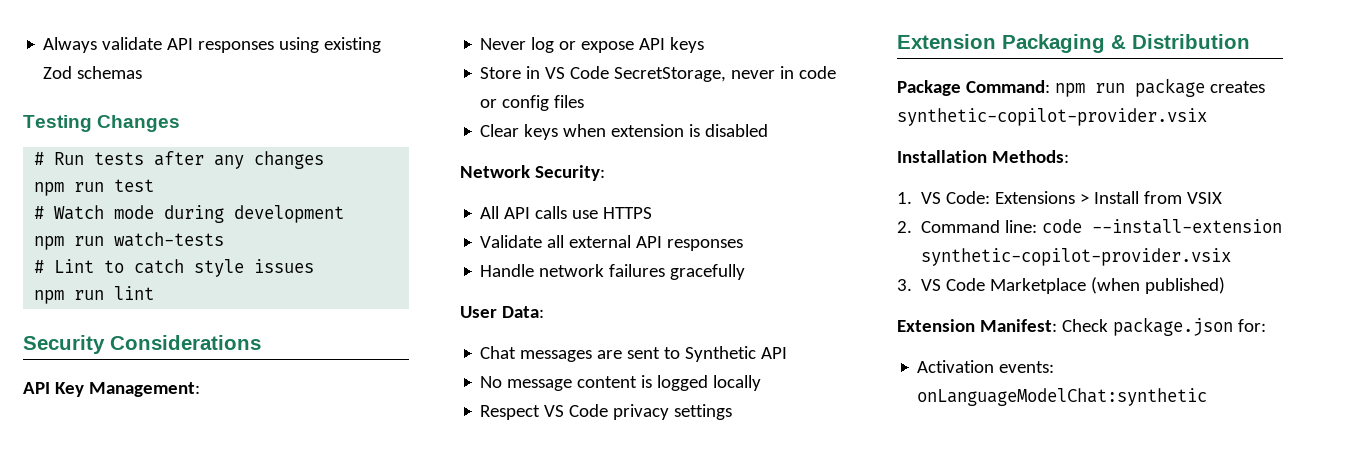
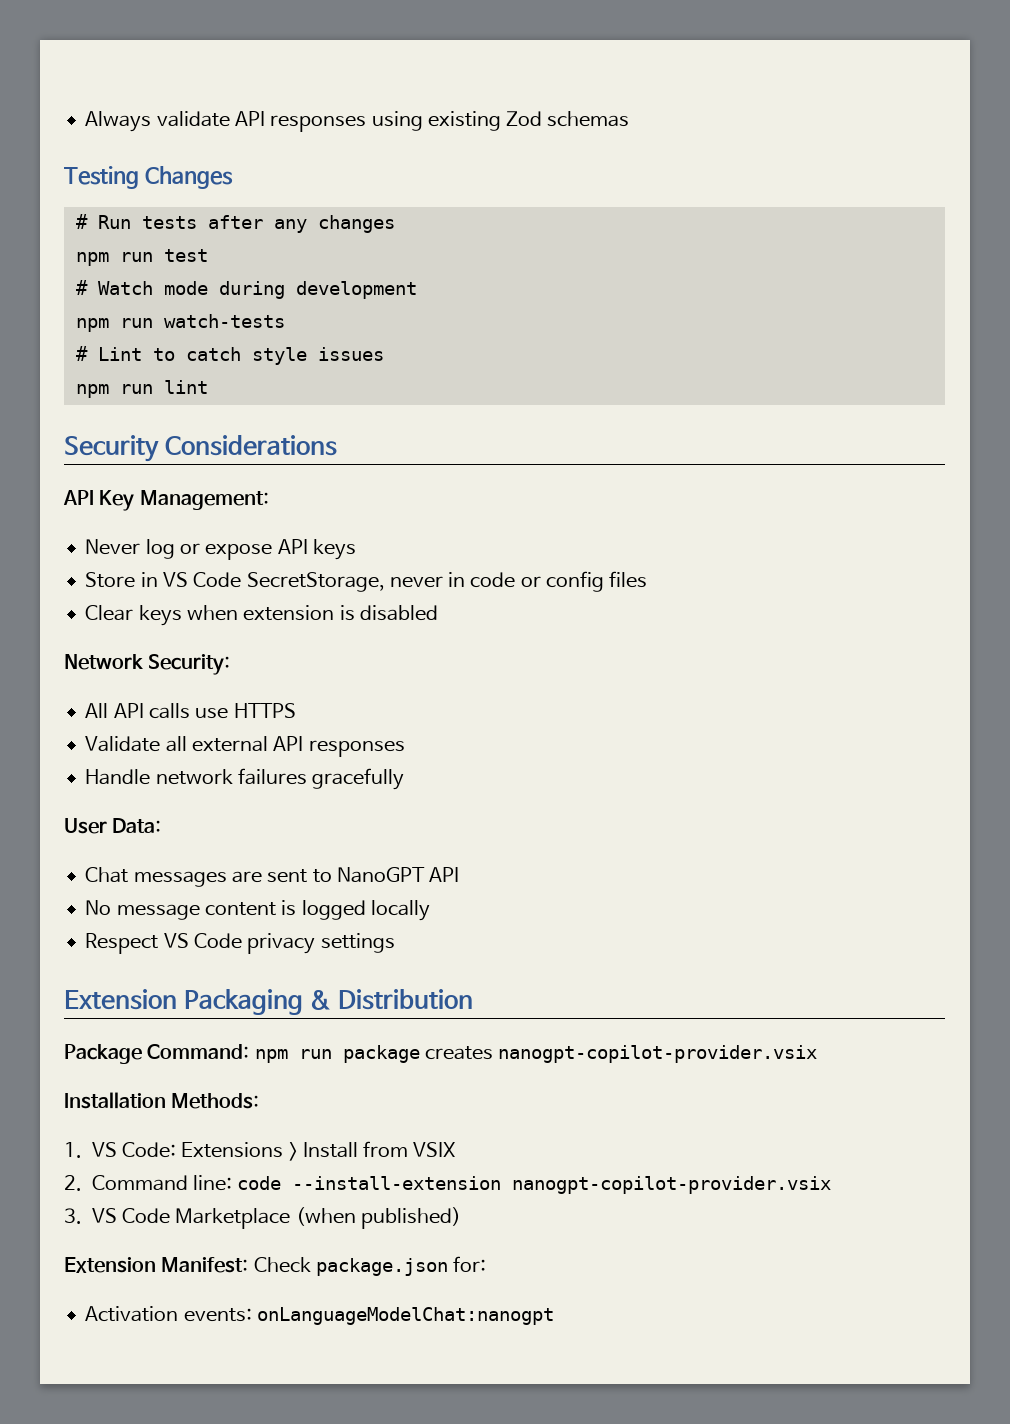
- Chat messages are sent to Synthetic API
+ Chat messages are sent to NanoGPT API
- Package Command: npm run package creates synthetic-copilot-provider.vsix
+ Package Command: npm run package creates nanogpt-copilot-provider.vsix
- 2. Command line: code --install-extension synthetic-copilot-provider.vsix
+ 2. Command line: code --install-extension nanogpt-copilot-provider.vsix
- Activation events: onLanguageModelChat:synthetic
+ Activation events: onLanguageModelChat:nanogpt

